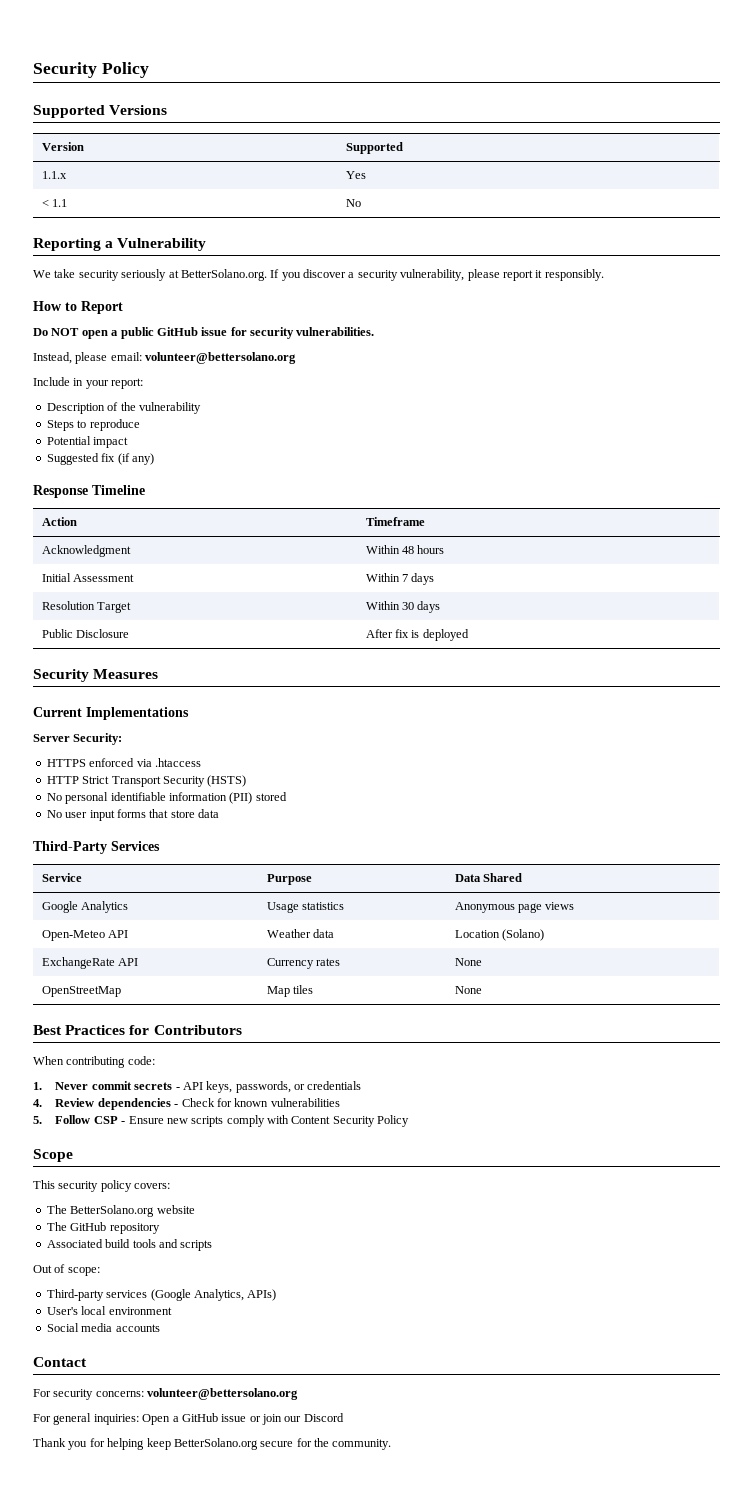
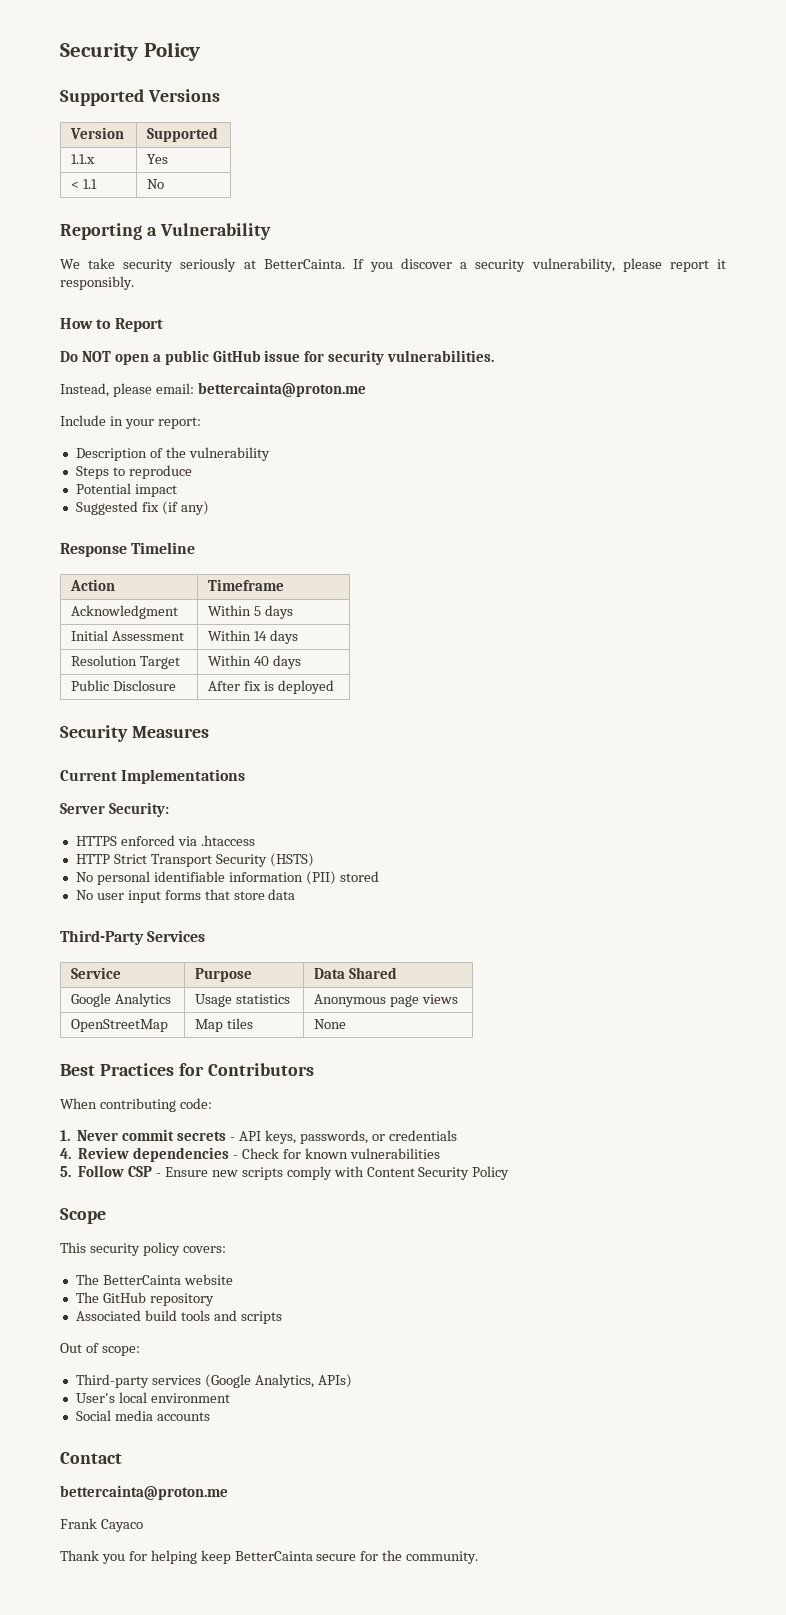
- We take security seriously at BetterSolano.org. If you discover a security vulnerability, please report it responsibly.
+ We take security seriously at BetterCainta. If you discover a security vulnerability, please report it responsibly.
- Instead, please email: volunteer@bettersolano.org
+ Instead, please email: bettercainta@proton.me
- Acknowledgment | Within 48 hours
+ Acknowledgment | Within 5 days
- Initial Assessment | Within 7 days
+ Initial Assessment | Within 14 days
- Resolution Target | Within 30 days
+ Resolution Target | Within 40 days
- Open-Meteo API | Weather data | Location (Solano)
- ExchangeRate API | Currency rates | None
- The BetterSolano.org website
+ The BetterCainta website
  Contact
- For security concerns: volunteer@bettersolano.org
- For general inquiries: Open a GitHub issue or join our Discord
+ bettercainta@proton.me
+ Frank Cayaco
- Thank you for helping keep BetterSolano.org secure for the community.
+ Thank you for helping keep BetterCainta secure for the community.

